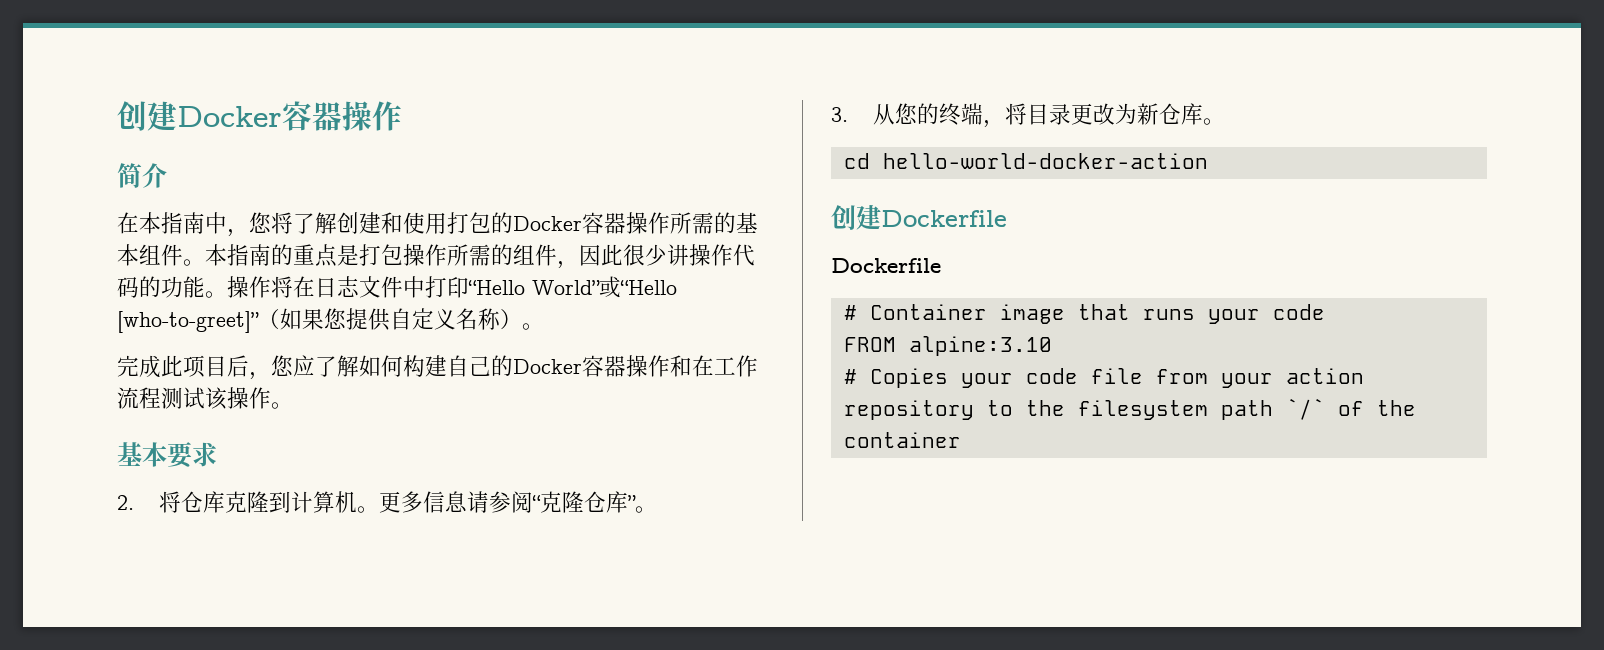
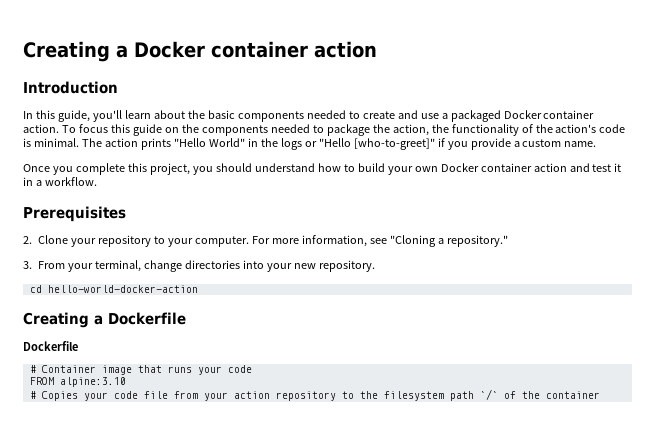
- 创建Docker容器操作
- 简介
- 在本指南中，您将了解创建和使用打包的Docker容器操作所需的基本组件。本指南的重点是打包操作所需的组件，因此很少讲操作代码的功能。操作将在日志文件中打印“Hello World”或“Hello [who-to-greet]”（如果您提供自定义名称）。
- 完成此项目后，您应了解如何构建自己的Docker容器操作和在工作流程测试该操作。
- 基本要求
- 2.将仓库克隆到计算机。更多信息请参阅“克隆仓库”。
- 3.从您的终端，将目录更改为新仓库。
+ Creating a Docker container action
+ Introduction
+ In this guide, you'll learn about the basic components needed to create and use a packaged Docker container action. To focus this guide on the components needed to package the action, the functionality of the action's code is minimal. The action prints "Hello World" in the logs or "Hello [who-to-greet]" if you provide a custom name.
+ Once you complete this project, you should understand how to build your own Docker container action and test it in a workflow.
+ Prerequisites
+ 2. Clone your repository to your computer. For more information, see "Cloning a repository."
+ 3. From your terminal, change directories into your new repository.
- 创建Dockerfile
+ Creating a Dockerfile

